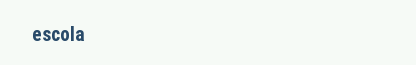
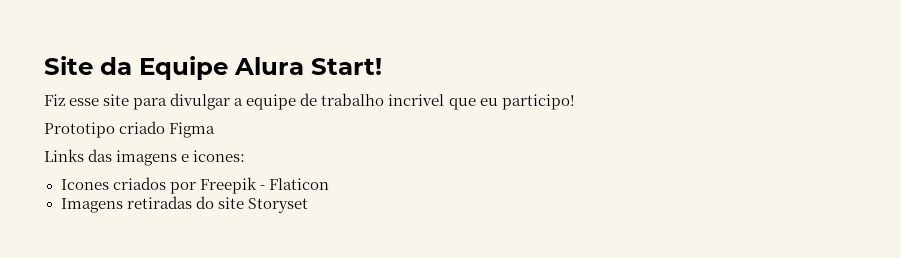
- escola
+ Site da Equipe Alura Start!
+ Fiz esse site para divulgar a equipe de trabalho incrivel que eu participo!
+ Prototipo criado Figma
+ Links das imagens e icones:
+ Icones criados por Freepik - Flaticon
+ Imagens retiradas do site Storyset

